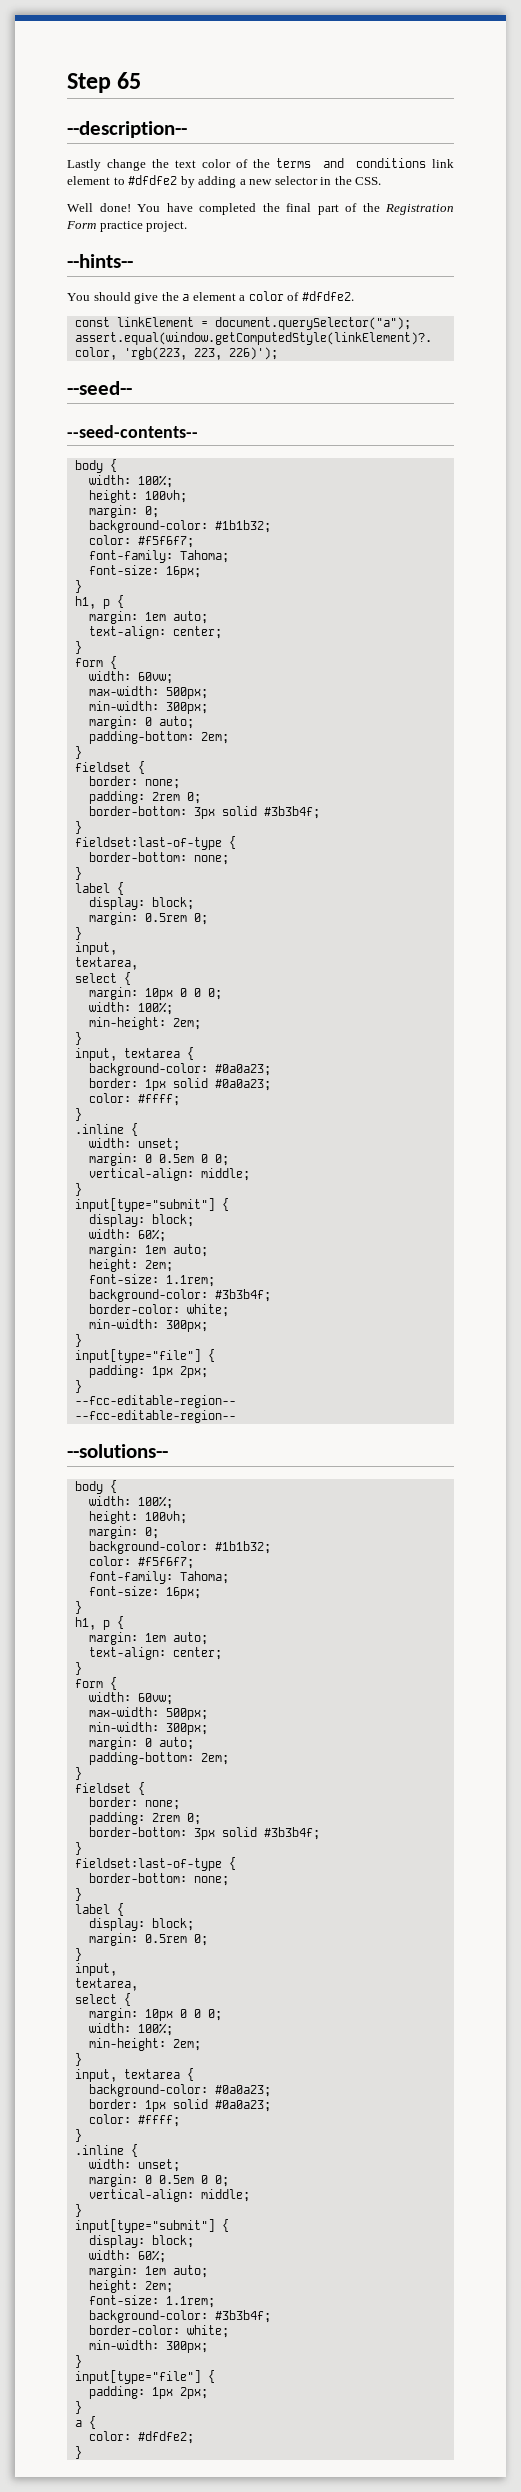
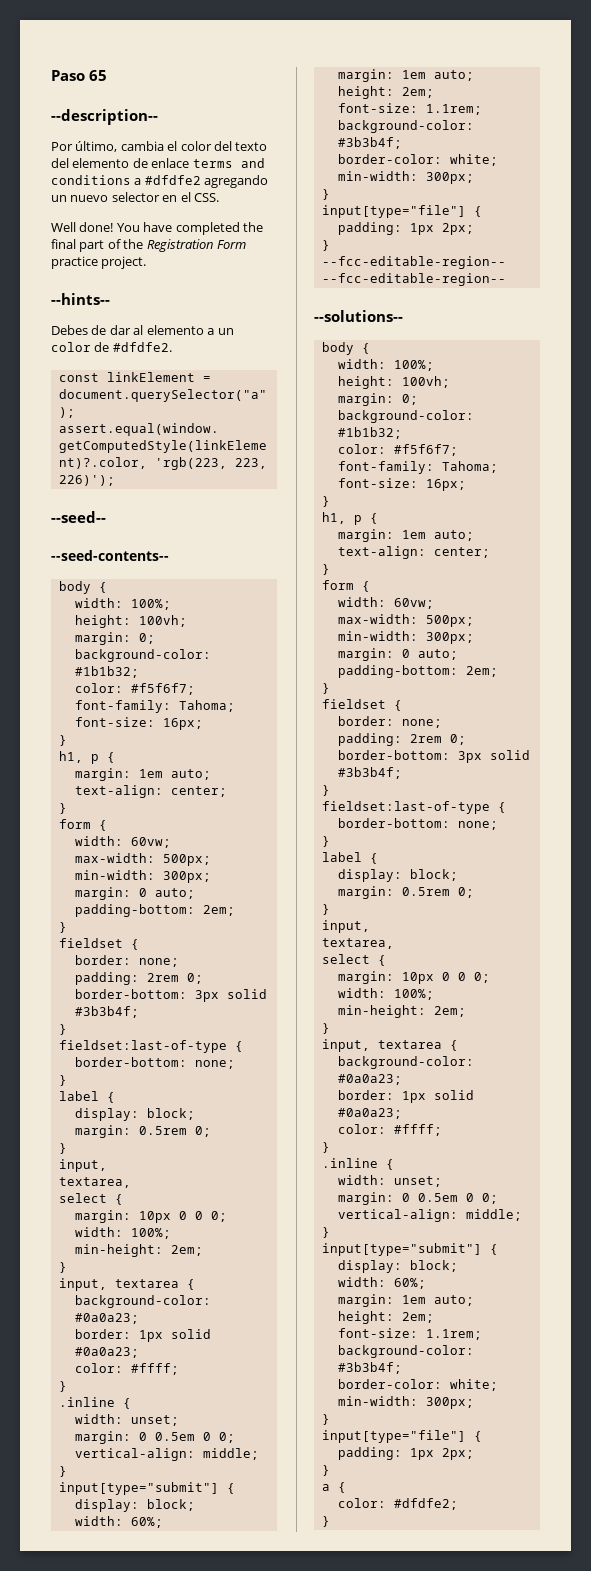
- Step 65
+ Paso 65
- Lastly change the text color of the terms and conditions link element to #dfdfe2 by adding a new selector in the CSS.
+ Por último, cambia el color del texto del elemento de enlace terms and conditions a #dfdfe2 agregando un nuevo selector en el CSS.
- You should give the a element a color of #dfdfe2.
+ Debes de dar al elemento a un color de #dfdfe2.

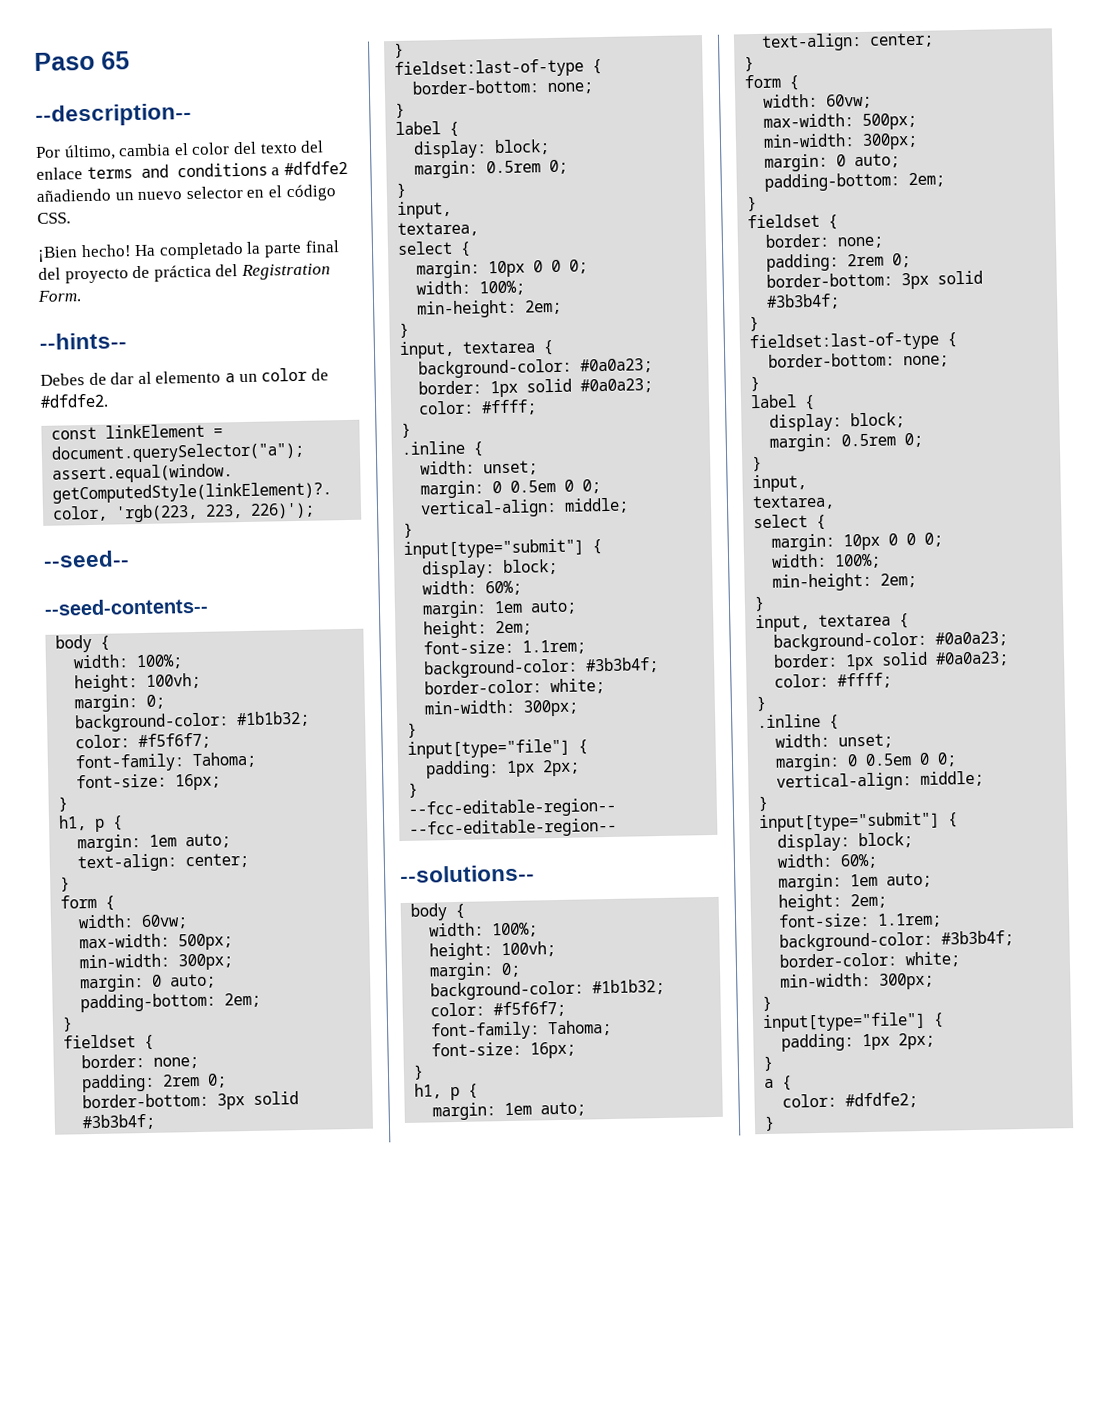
- Por último, cambia el color del texto del elemento de enlace terms and conditions a #dfdfe2 agregando un nuevo selector en el CSS.
+ Por último, cambia el color del texto del enlace terms and conditions a #dfdfe2 añadiendo un nuevo selector en el código CSS.
- Well done! You have completed the final part of the Registration Form practice project.
+ ¡Bien hecho! Ha completado la parte final del proyecto de práctica del Registration Form.

